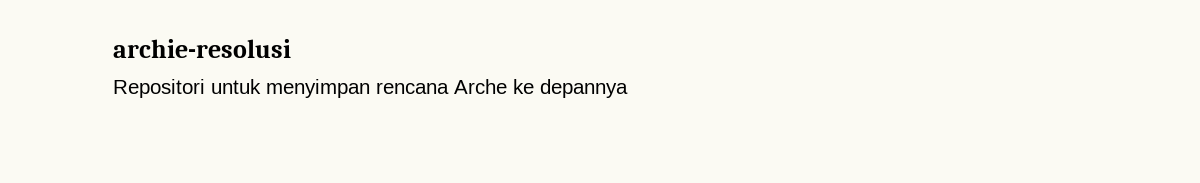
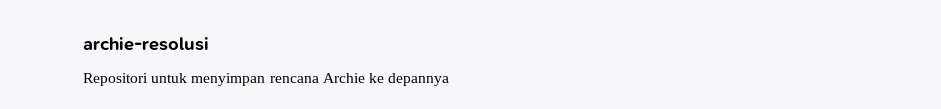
- Repositori untuk menyimpan rencana Arche ke depannya
+ Repositori untuk menyimpan rencana Archie ke depannya

